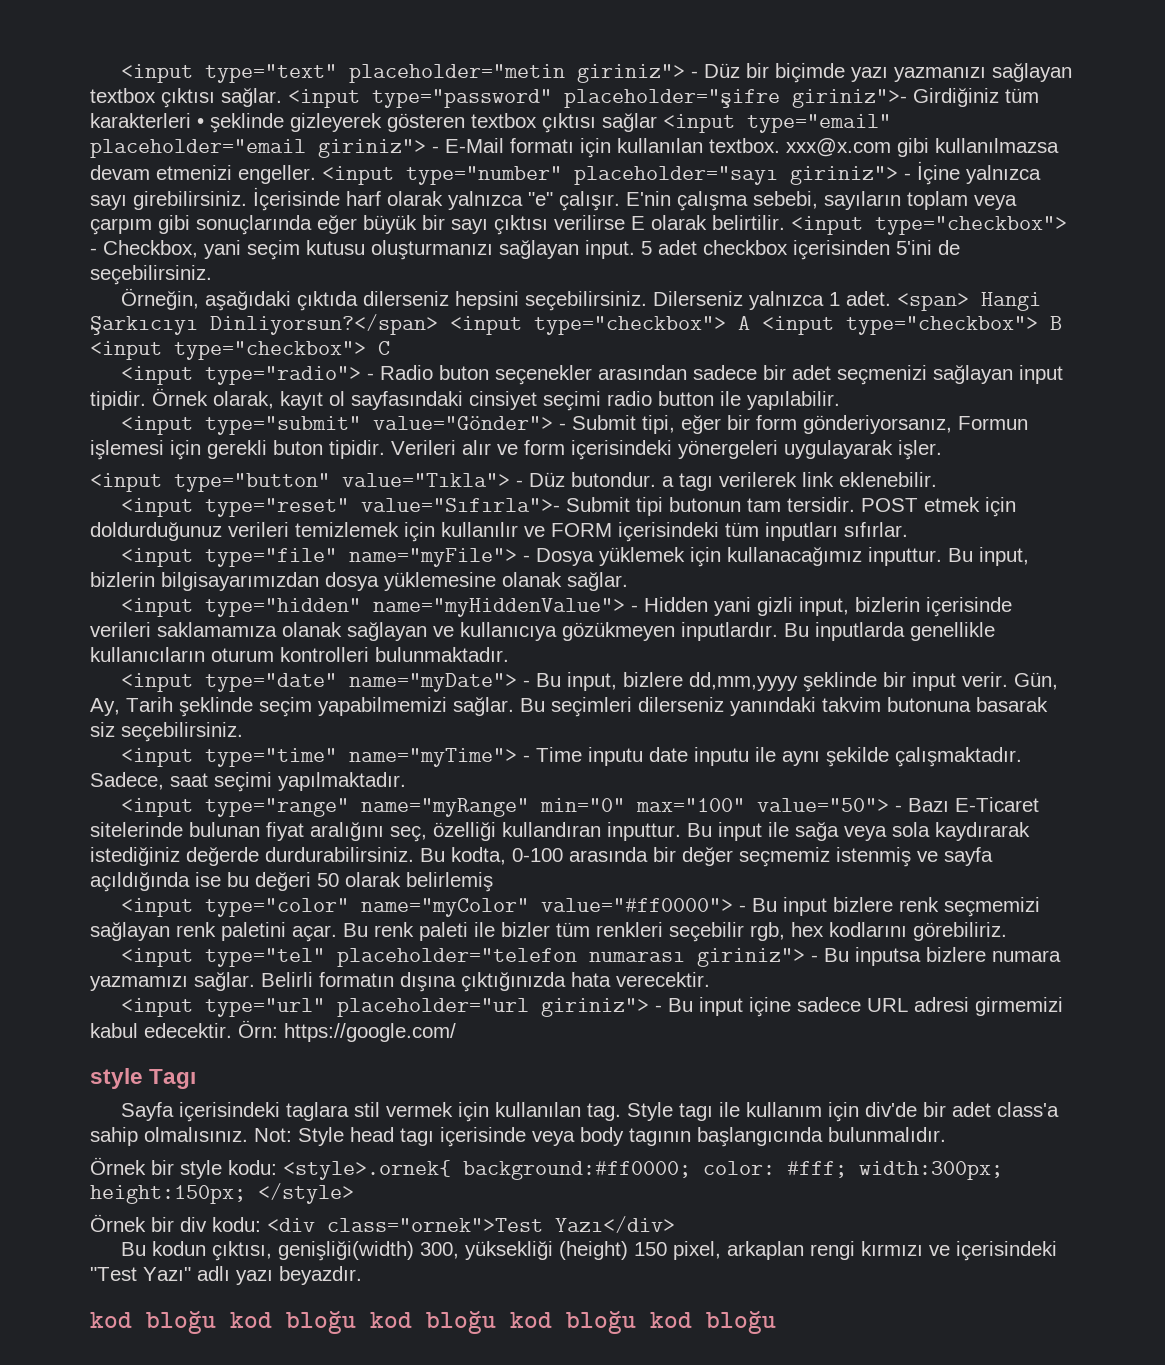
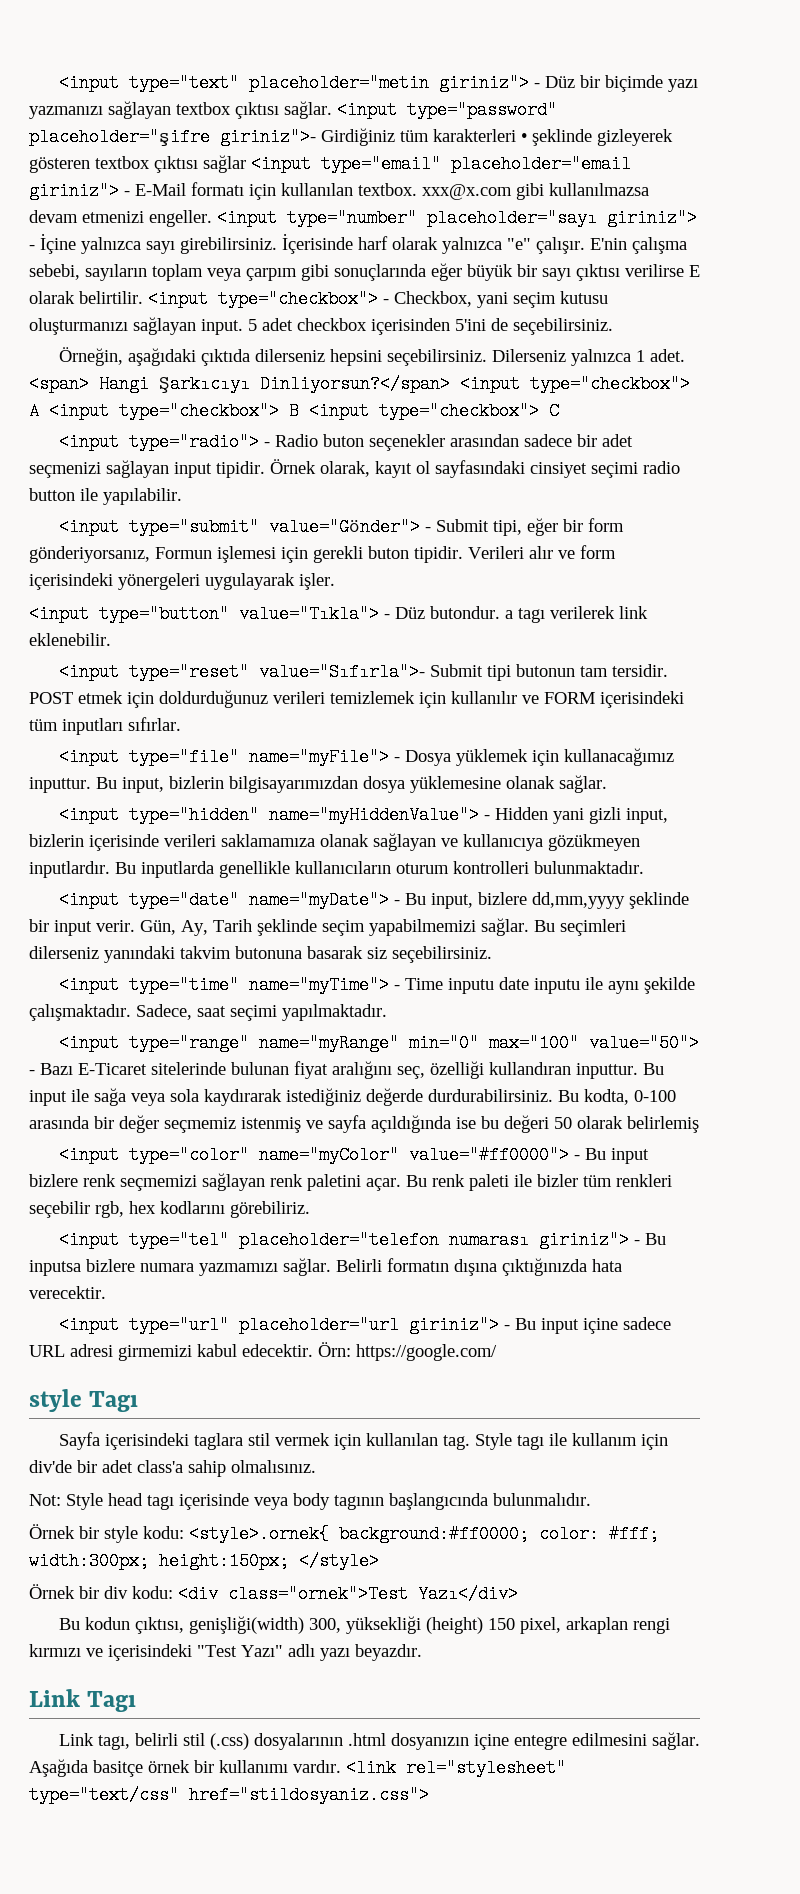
- Style tagı ile kullanım için div'de bir adet class'a sahip olmalısınız. Not: Style head tagı içerisinde veya body tagının başlangıcında bulunmalıdır.
+ Style tagı ile kullanım için div'de bir adet class'a sahip olmalısınız.
+ Not: Style head tagı içerisinde veya body tagının başlangıcında bulunmalıdır.
- kod bloğu kod bloğu kod bloğu kod bloğu kod bloğu
+ Link Tagı
+ Link tagı, belirli stil (.css) dosyalarının .html dosyanızın içine entegre edilmesini sağlar. Aşağıda basitçe örnek bir kullanımı vardır. <link rel="stylesheet" type="text/css" href="stildosyaniz.css">

